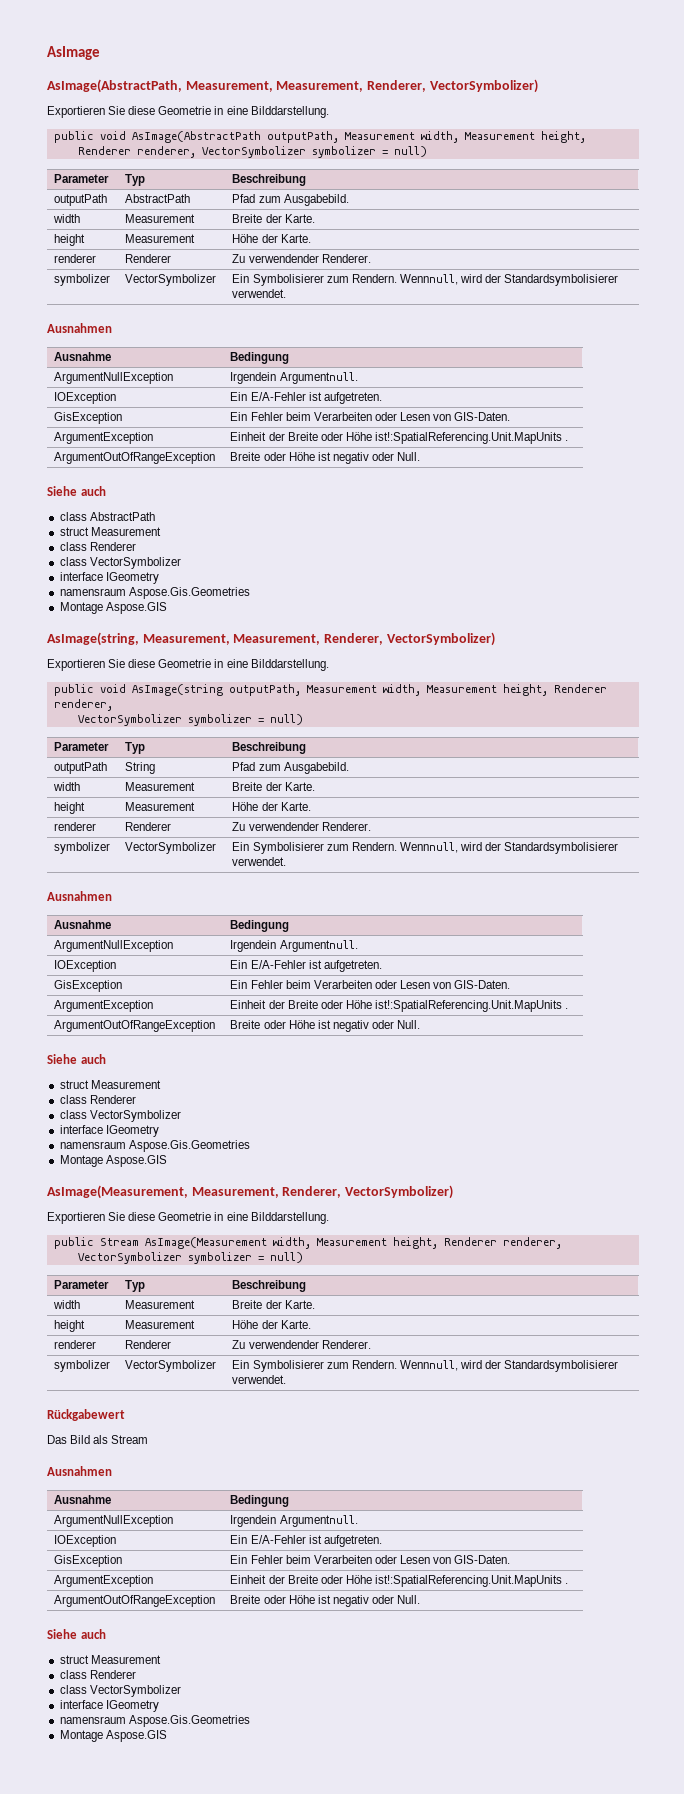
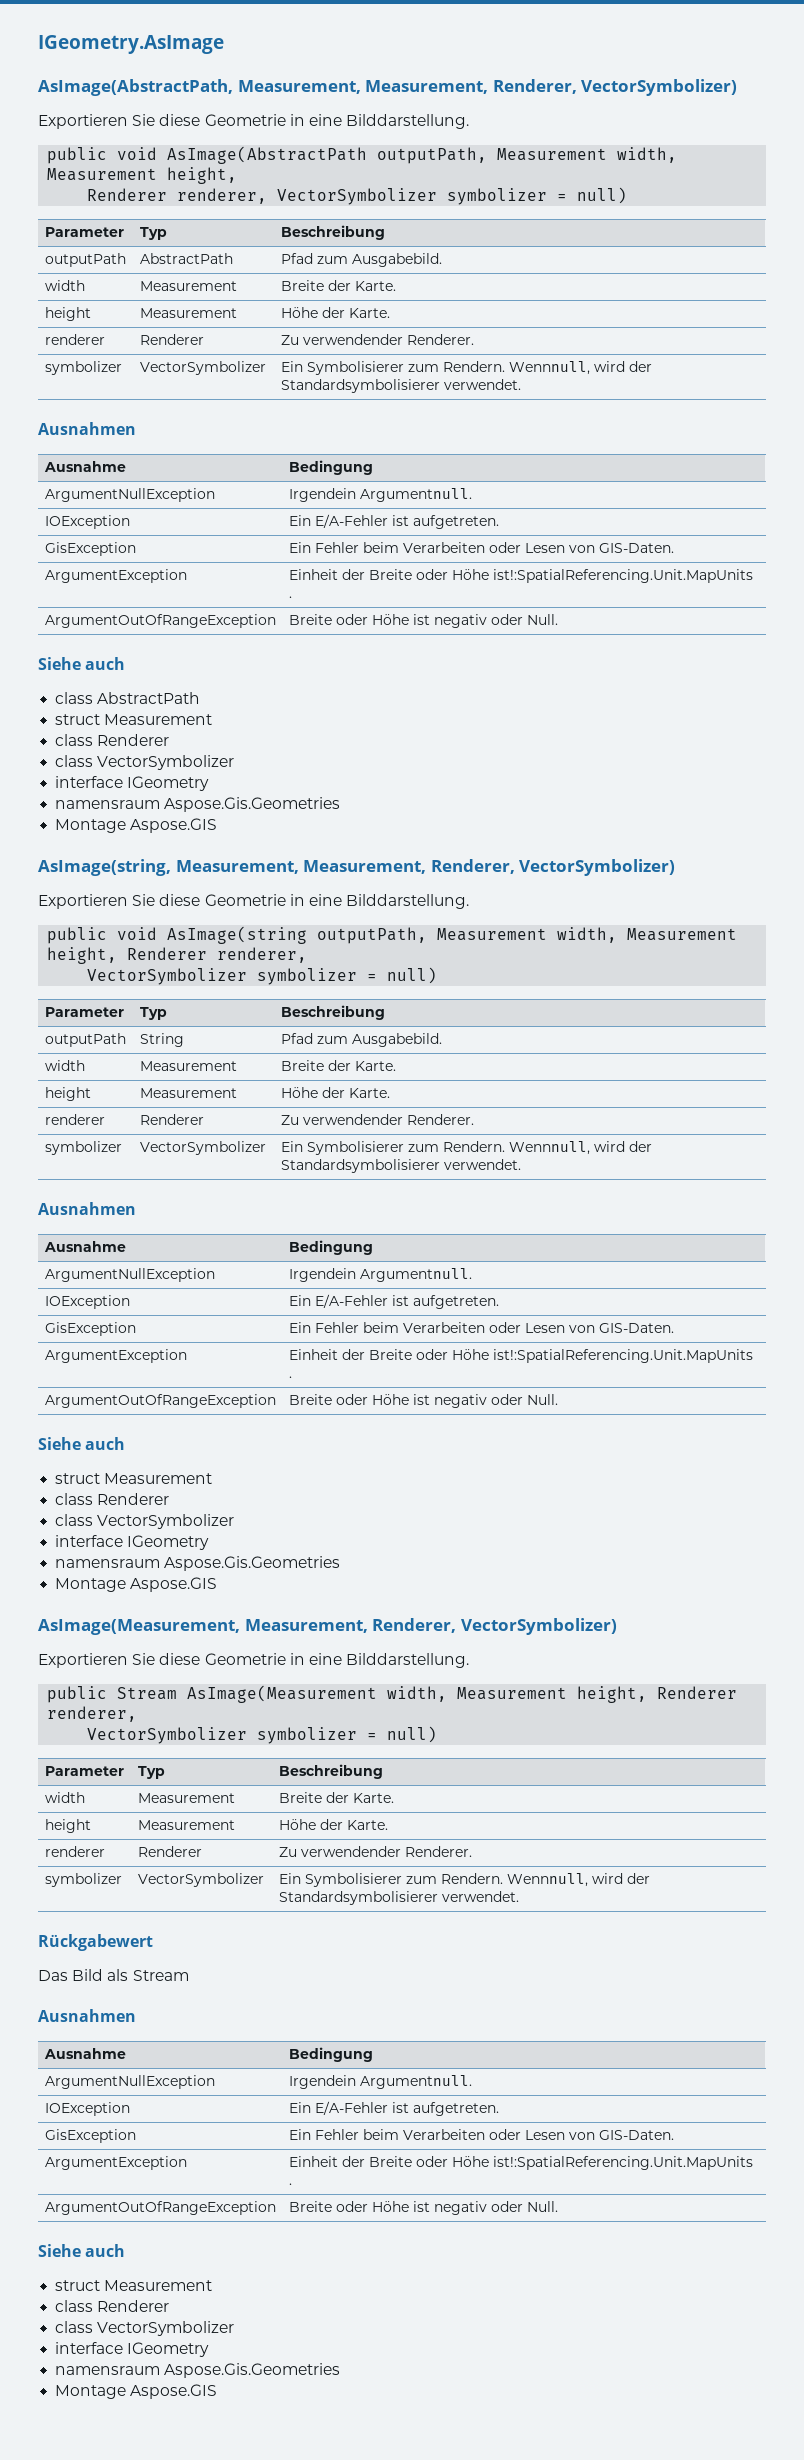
- AsImage
+ IGeometry.AsImage

